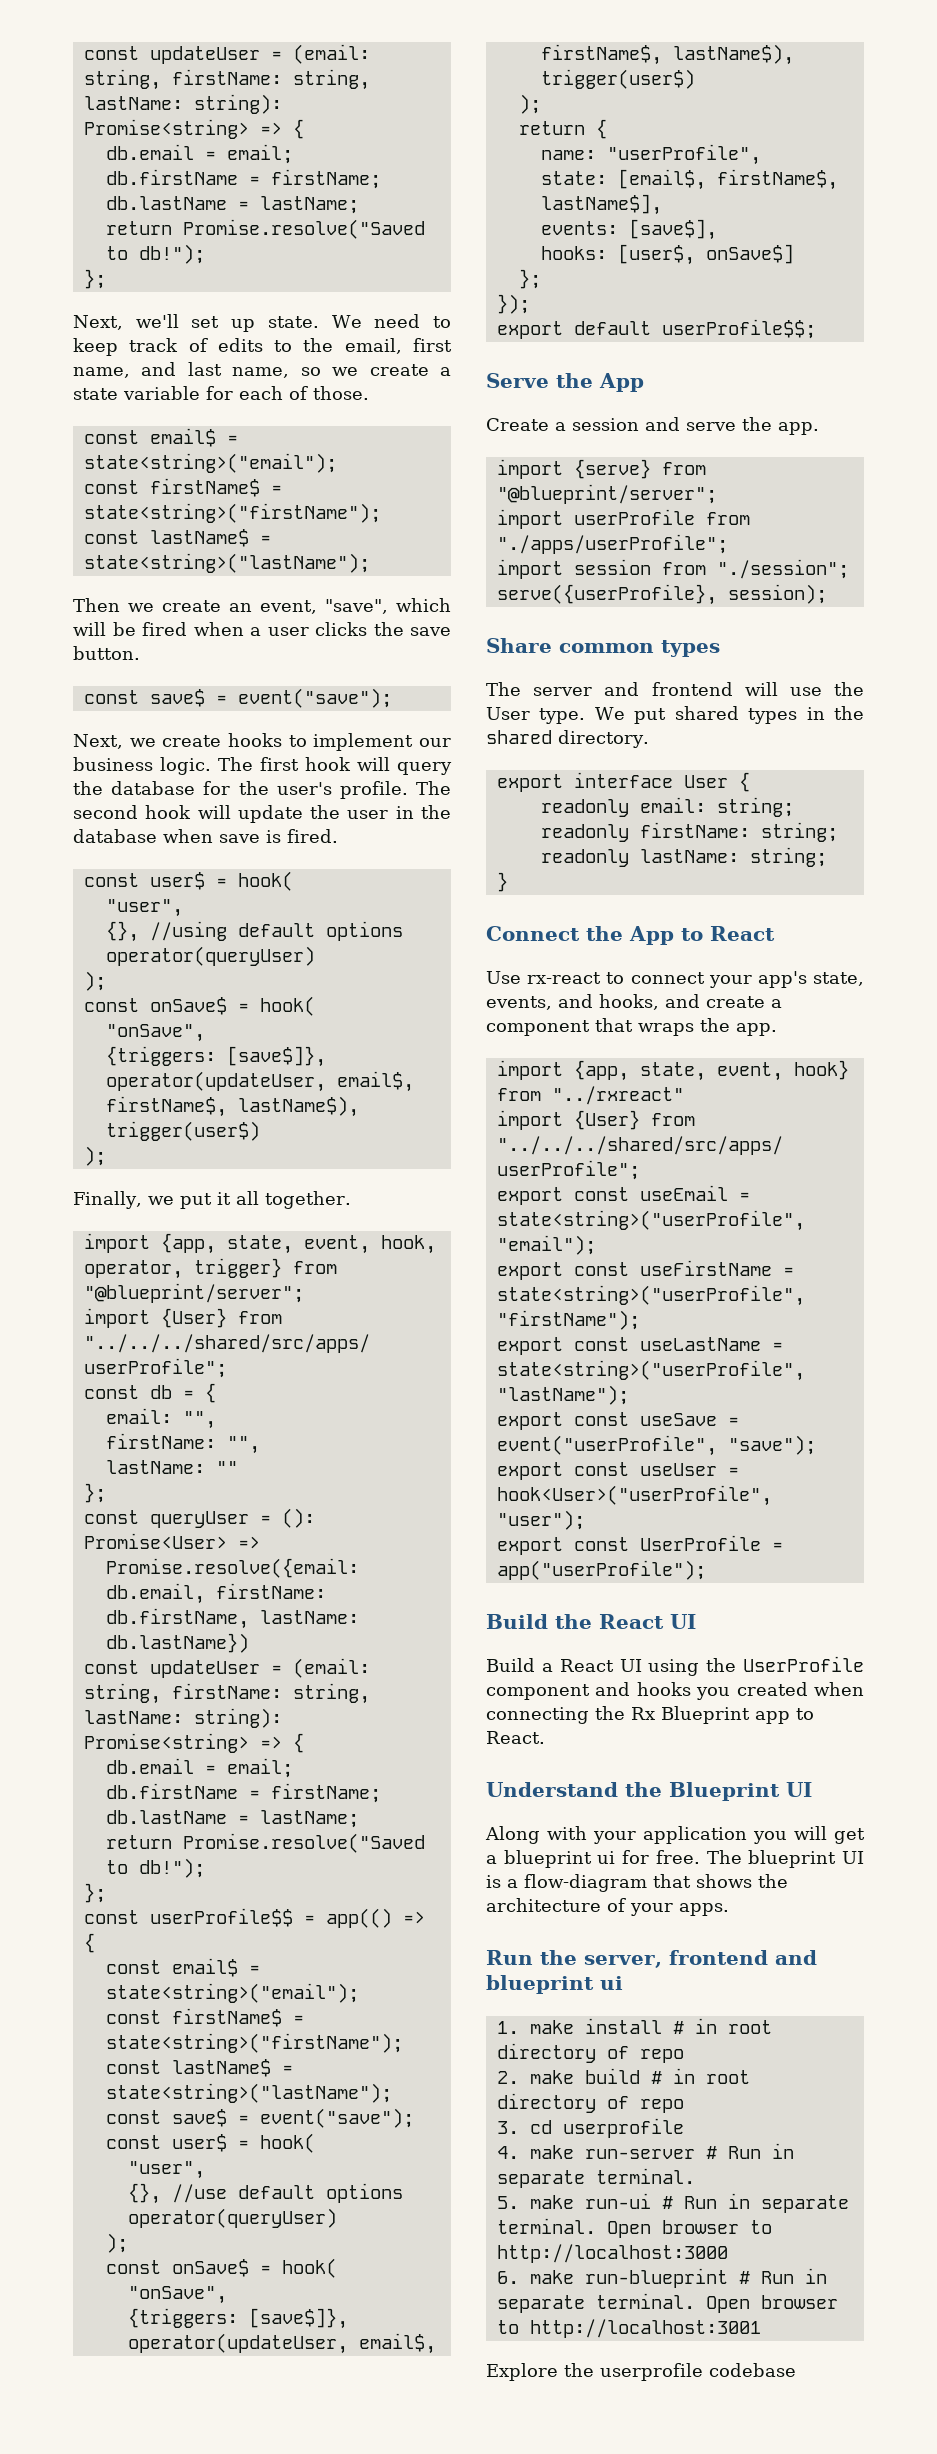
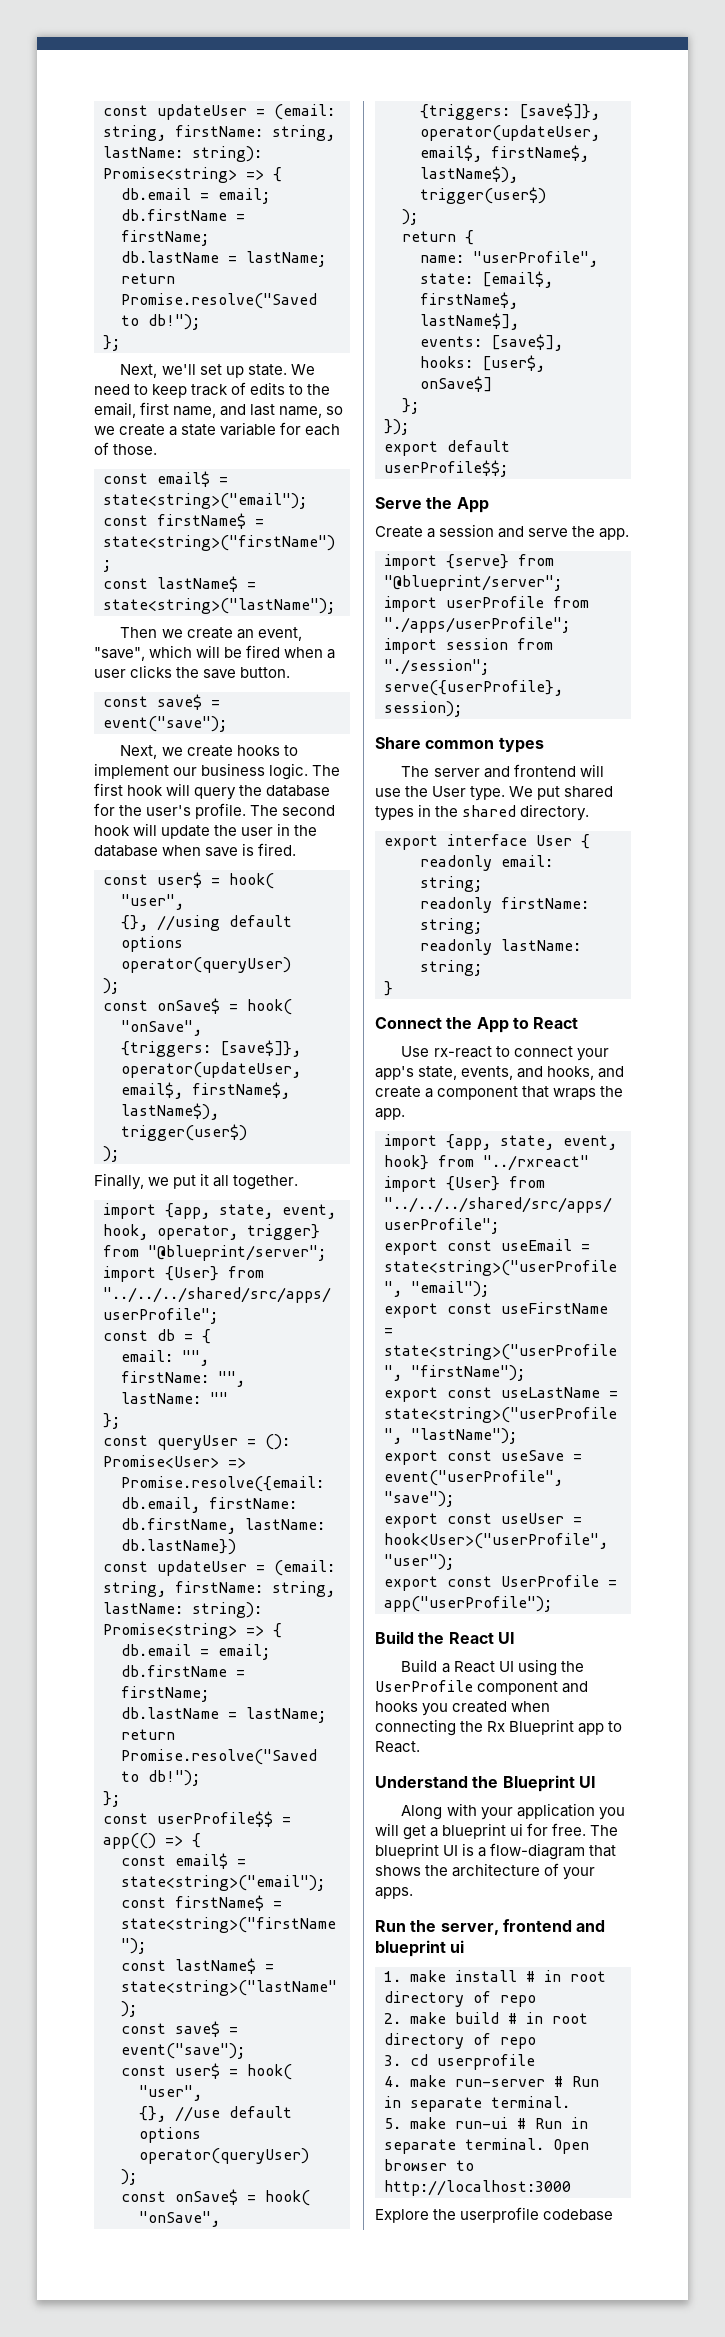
- 6. make run-blueprint # Run in separate terminal. Open browser to http://localhost:3001

